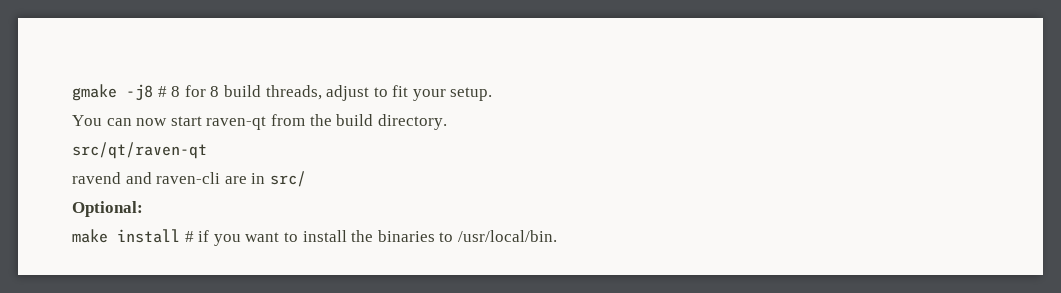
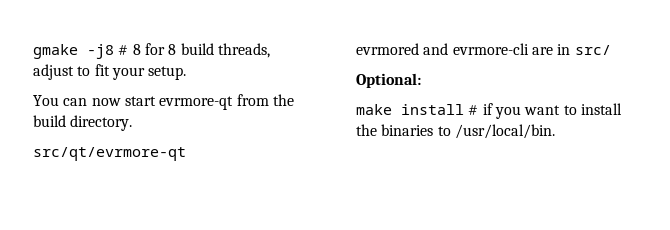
- You can now start raven-qt from the build directory.
+ You can now start evrmore-qt from the build directory.
- src/qt/raven-qt
- ravend and raven-cli are in src/
+ src/qt/evrmore-qt
+ evrmored and evrmore-cli are in src/

